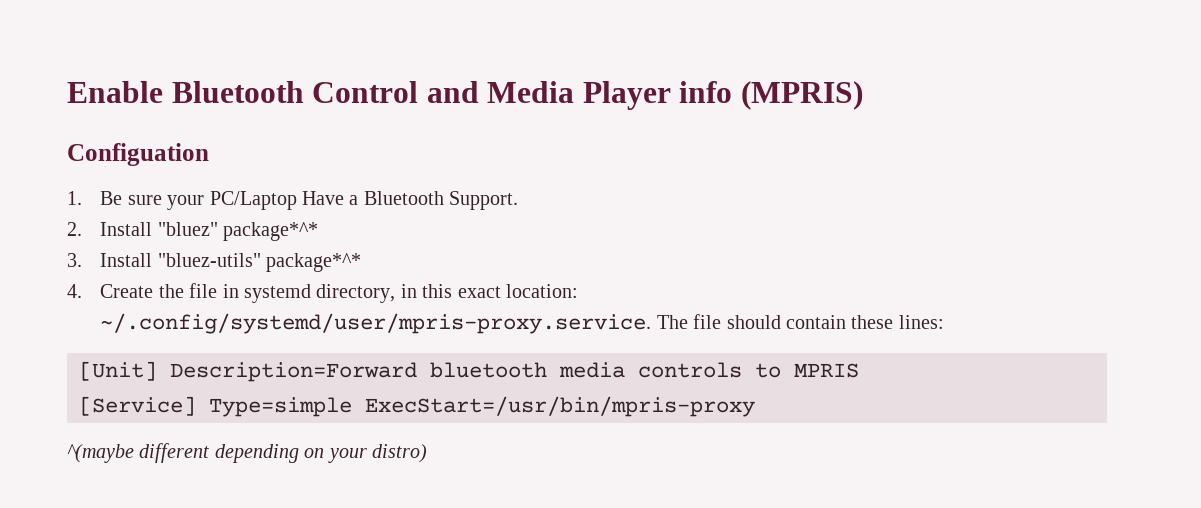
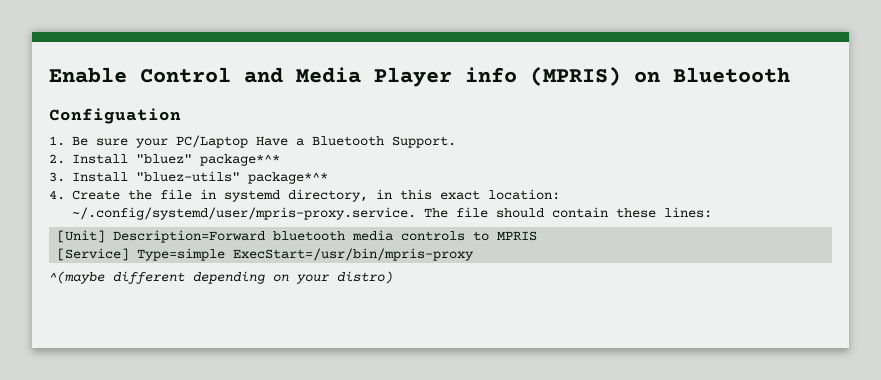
- Enable Bluetooth Control and Media Player info (MPRIS)
+ Enable Control and Media Player info (MPRIS) on Bluetooth

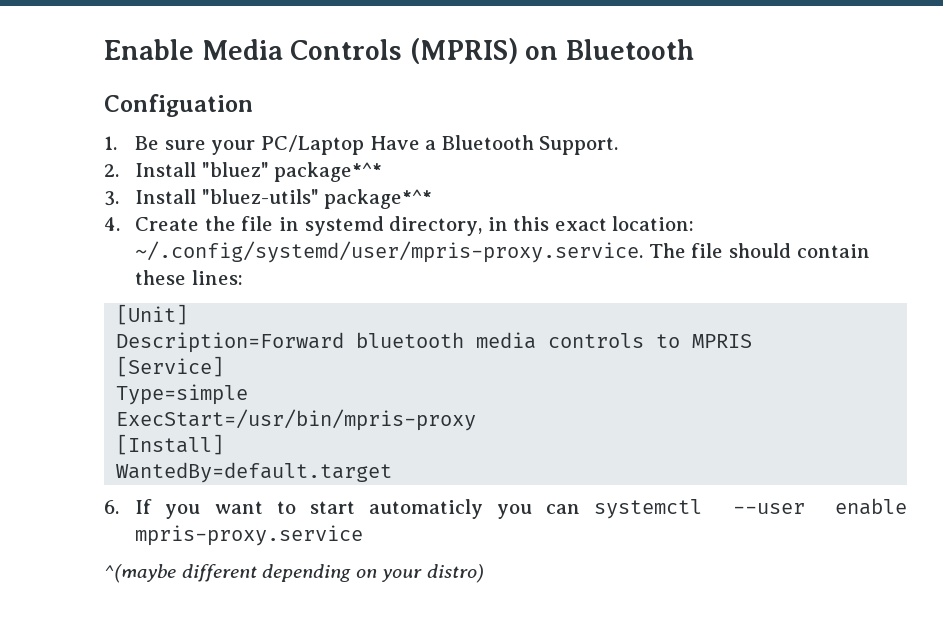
- Enable Control and Media Player info (MPRIS) on Bluetooth
+ Enable Media Controls (MPRIS) on Bluetooth
- [Unit] Description=Forward bluetooth media controls to MPRIS
+ [Unit]
+ Description=Forward bluetooth media controls to MPRIS
- [Service] Type=simple ExecStart=/usr/bin/mpris-proxy
+ [Service]
+ Type=simple
+ ExecStart=/usr/bin/mpris-proxy
+ [Install]
+ WantedBy=default.target
+ 6. If you want to start automaticly you can systemctl --user enable mpris-proxy.service

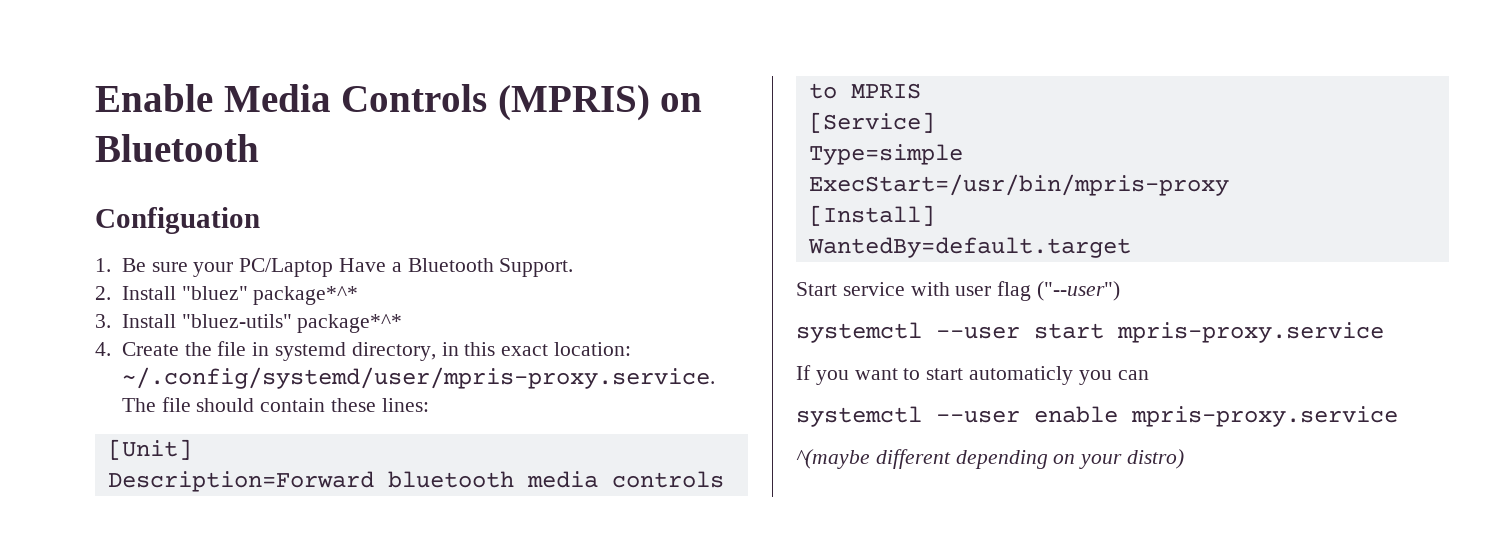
- 6. If you want to start automaticly you can systemctl --user enable mpris-proxy.service
+ Start service with user flag ("--user")
+ systemctl --user start mpris-proxy.service
+ If you want to start automaticly you can
+ systemctl --user enable mpris-proxy.service

